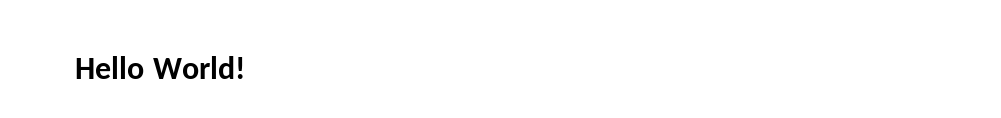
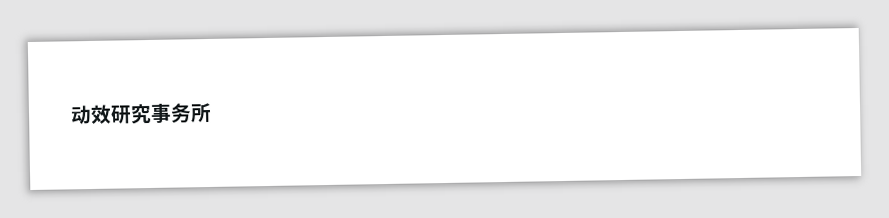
- Hello World!
+ 动效研究事务所

